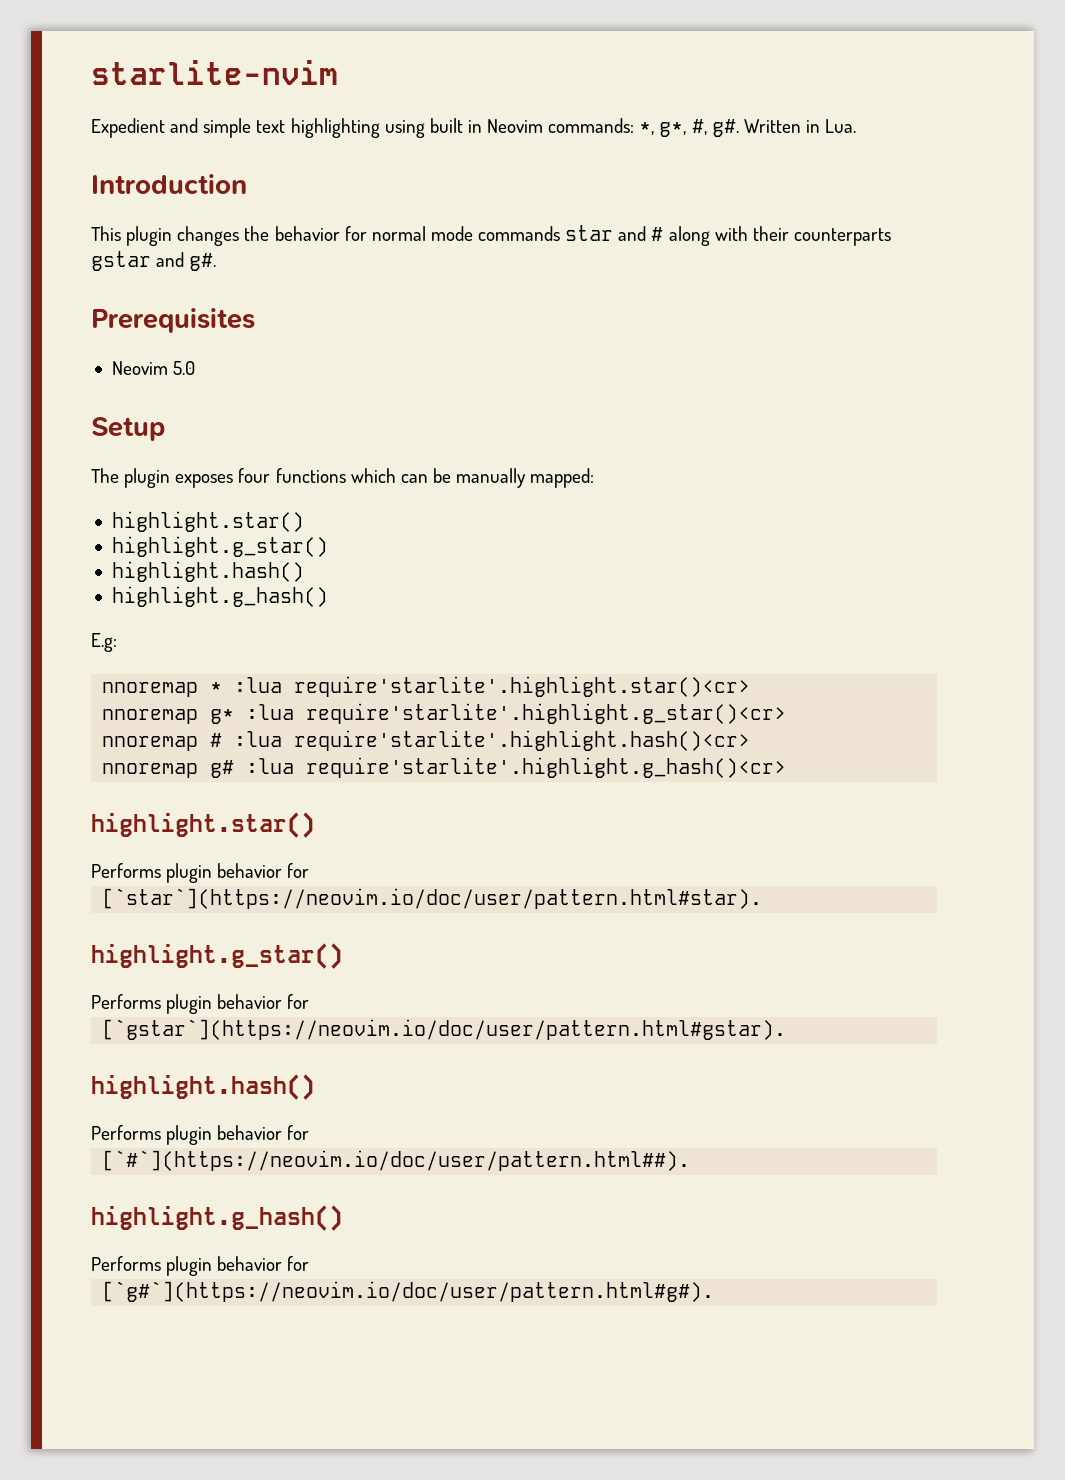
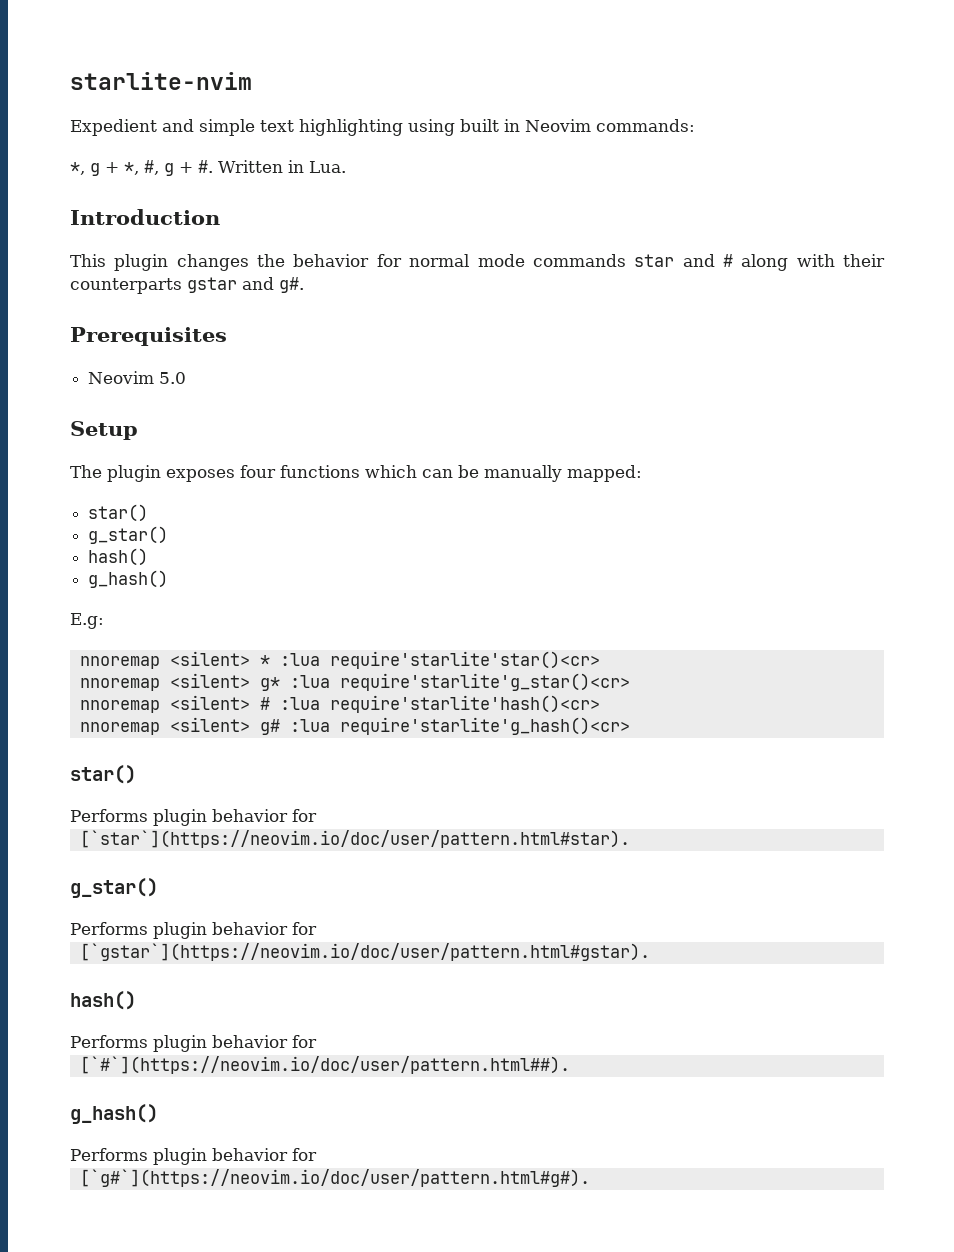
- Expedient and simple text highlighting using built in Neovim commands: *, g*, #, g#.
+ Expedient and simple text highlighting using built in Neovim commands:
+ *, g + *, #, g + #.
  The plugin exposes four functions which can be manually mapped:
- highlight.star()
- highlight.g_star()
- highlight.hash()
- highlight.g_hash()
+ star()
+ g_star()
+ hash()
+ g_hash()
- nnoremap * :lua require'starlite'.highlight.star()<cr>
- nnoremap g* :lua require'starlite'.highlight.g_star()<cr>
- nnoremap # :lua require'starlite'.highlight.hash()<cr>
- nnoremap g# :lua require'starlite'.highlight.g_hash()<cr>
- highlight.star()
+ nnoremap <silent> * :lua require'starlite'star()<cr>
+ nnoremap <silent> g* :lua require'starlite'g_star()<cr>
+ nnoremap <silent> # :lua require'starlite'hash()<cr>
+ nnoremap <silent> g# :lua require'starlite'g_hash()<cr>
+ star()
  [`star`](https://neovim.io/doc/user/pattern.html#star).
- highlight.g_star()
+ g_star()
  [`gstar`](https://neovim.io/doc/user/pattern.html#gstar).
- highlight.hash()
+ hash()
  [`#`](https://neovim.io/doc/user/pattern.html##).
- highlight.g_hash()
+ g_hash()

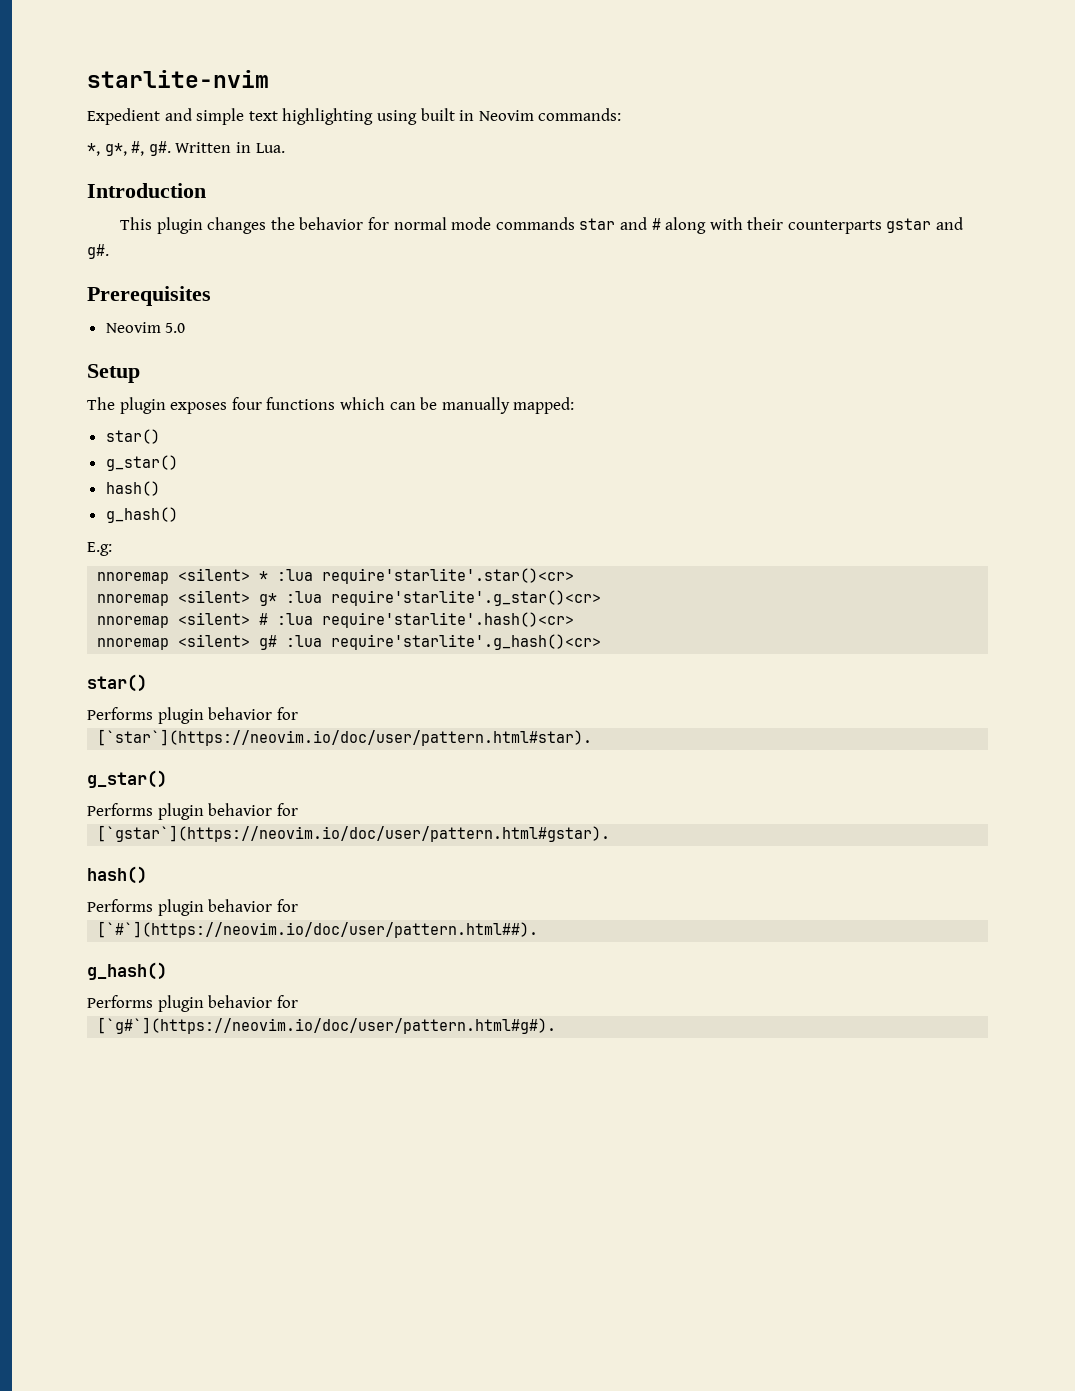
- *, g + *, #, g + #.
+ *, g*, #, g#.
- nnoremap <silent> * :lua require'starlite'star()<cr>
+ nnoremap <silent> * :lua require'starlite'.star()<cr>
- nnoremap <silent> g* :lua require'starlite'g_star()<cr>
+ nnoremap <silent> g* :lua require'starlite'.g_star()<cr>
- nnoremap <silent> # :lua require'starlite'hash()<cr>
+ nnoremap <silent> # :lua require'starlite'.hash()<cr>
- nnoremap <silent> g# :lua require'starlite'g_hash()<cr>
+ nnoremap <silent> g# :lua require'starlite'.g_hash()<cr>

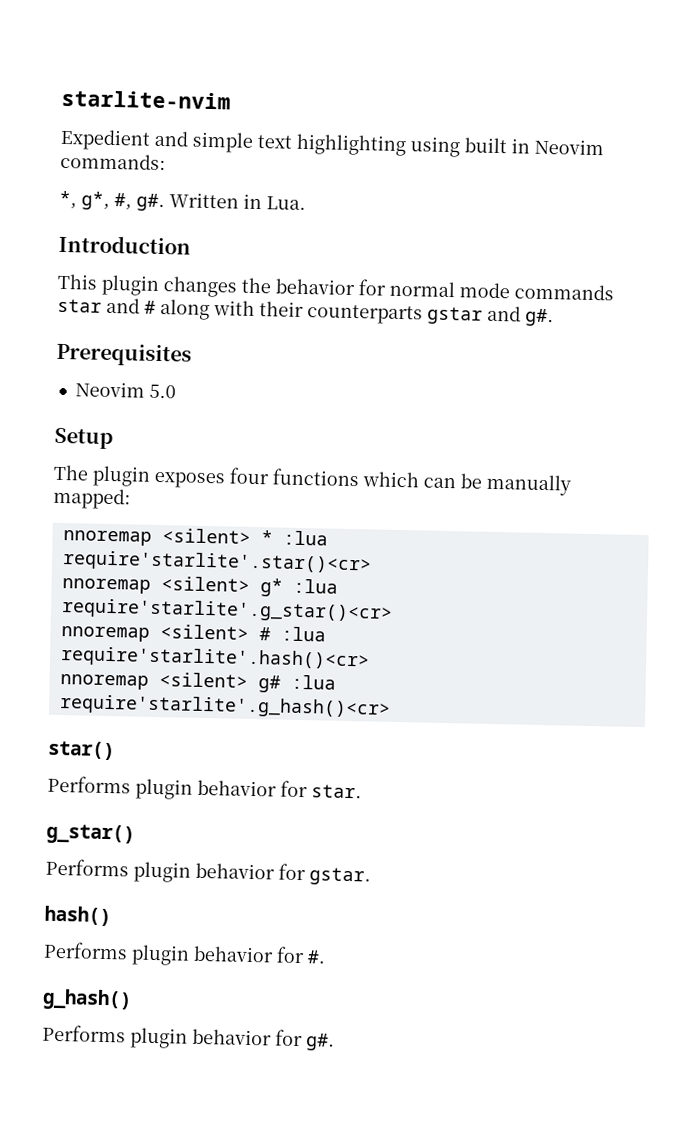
  The plugin exposes four functions which can be manually mapped:
- star()
- g_star()
- hash()
- g_hash()
- E.g:
  nnoremap <silent> g# :lua require'starlite'.g_hash()<cr>
  star()
- Performs plugin behavior for
- [`star`](https://neovim.io/doc/user/pattern.html#star).
+ Performs plugin behavior for star.
  g_star()
- Performs plugin behavior for
- [`gstar`](https://neovim.io/doc/user/pattern.html#gstar).
+ Performs plugin behavior for gstar.
  hash()
- Performs plugin behavior for
- [`#`](https://neovim.io/doc/user/pattern.html##).
+ Performs plugin behavior for #.
  g_hash()
- Performs plugin behavior for
- [`g#`](https://neovim.io/doc/user/pattern.html#g#).
+ Performs plugin behavior for g#.

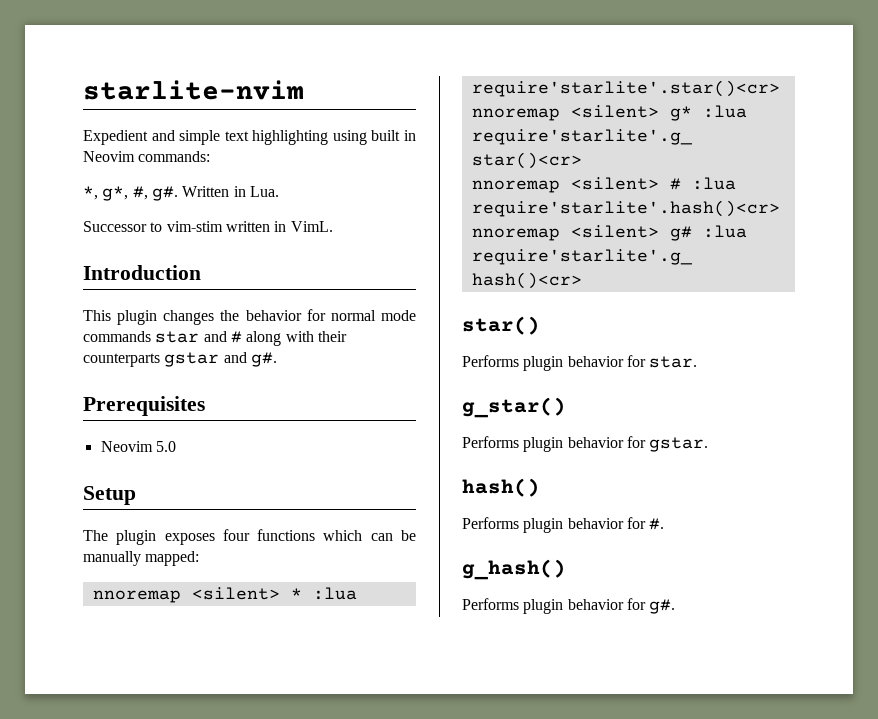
+ Successor to vim-stim written in VimL.

